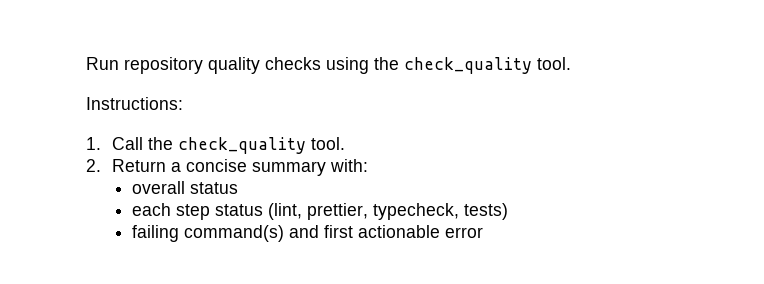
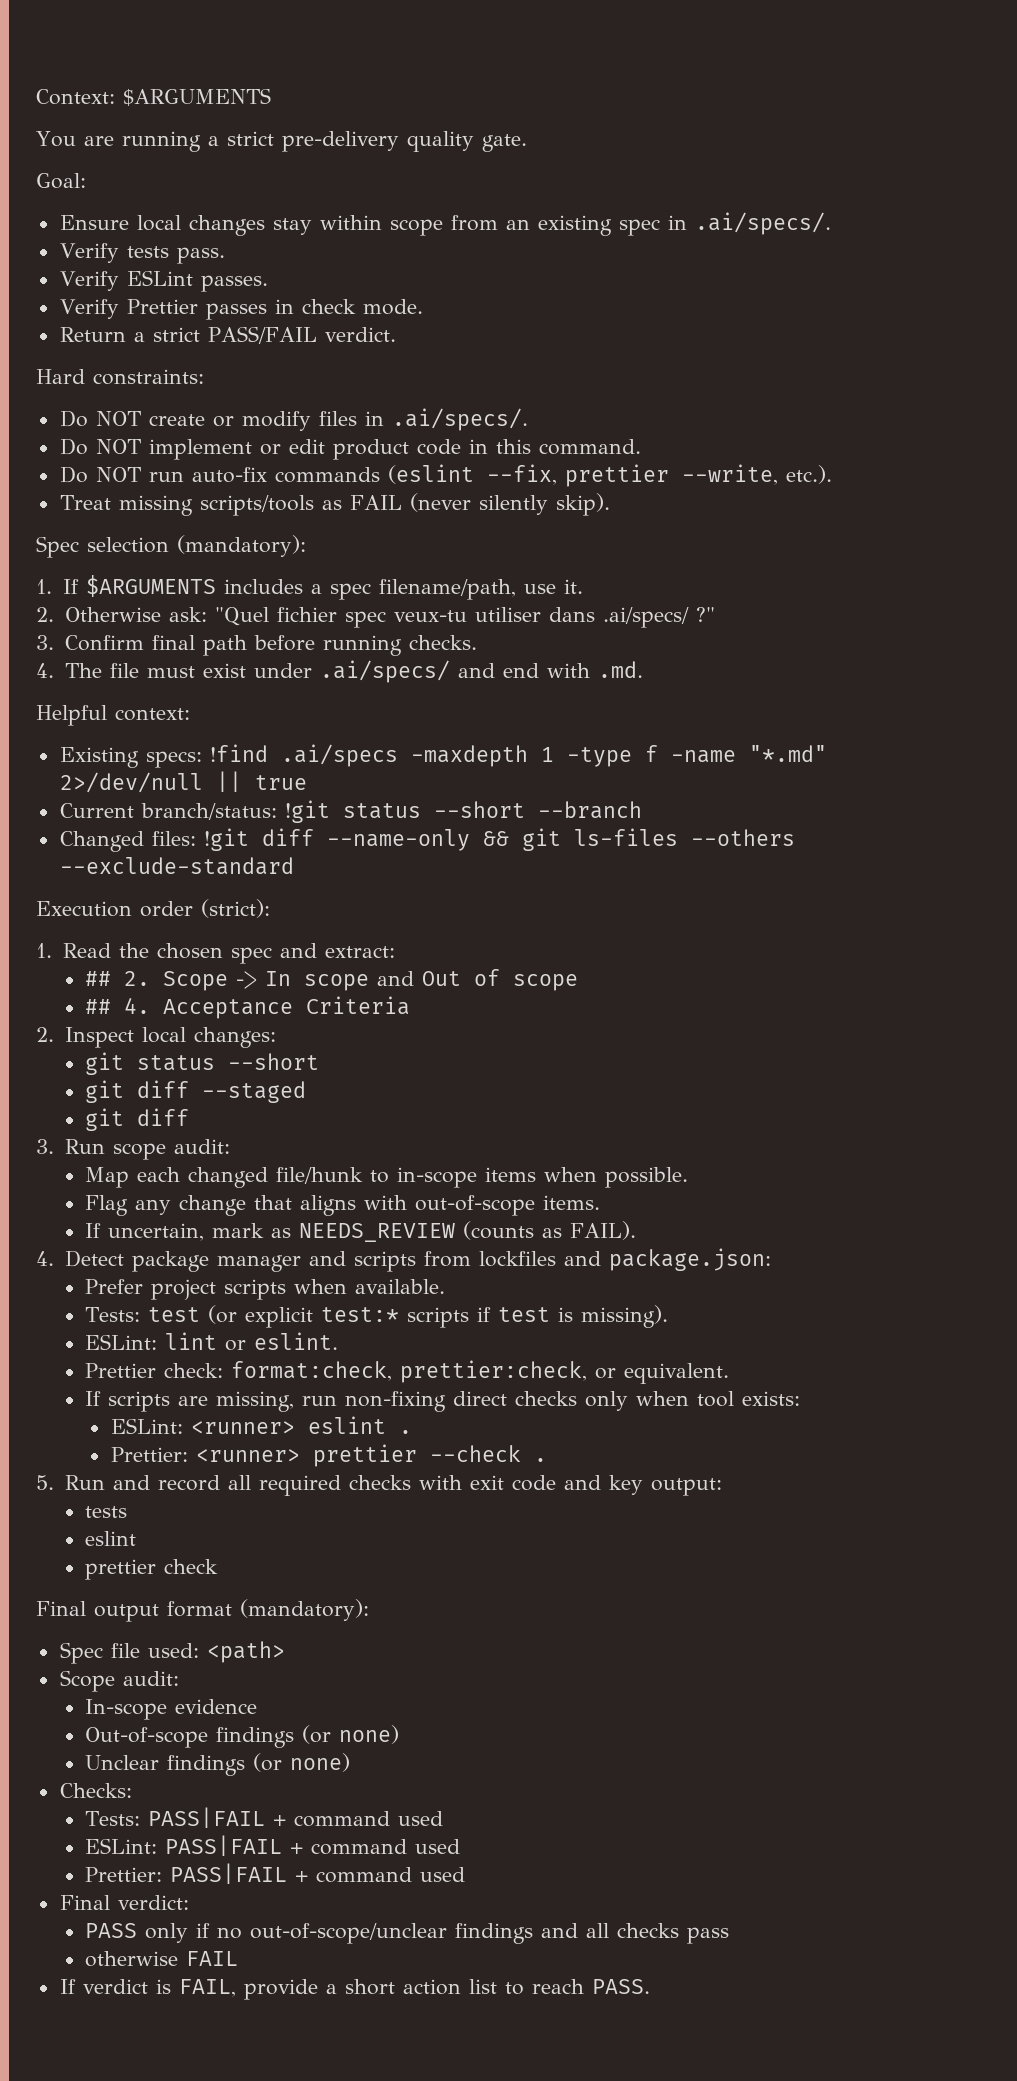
- Run repository quality checks using the check_quality tool.
- Instructions:
- 1. Call the check_quality tool.
- 2. Return a concise summary with:
- overall status
- each step status (lint, prettier, typecheck, tests)
- failing command(s) and first actionable error
+ Context: $ARGUMENTS
+ You are running a strict pre-delivery quality gate.
+ Goal:
+ Ensure local changes stay within scope from an existing spec in .ai/specs/.
+ Verify tests pass.
+ Verify ESLint passes.
+ Verify Prettier passes in check mode.
+ Return a strict PASS/FAIL verdict.
+ Hard constraints:
+ Do NOT create or modify files in .ai/specs/.
+ Do NOT implement or edit product code in this command.
+ Do NOT run auto-fix commands (eslint --fix, prettier --write, etc.).
+ Treat missing scripts/tools as FAIL (never silently skip).
+ Spec selection (mandatory):
+ 1. If $ARGUMENTS includes a spec filename/path, use it.
+ 2. Otherwise ask: "Quel fichier spec veux-tu utiliser dans .ai/specs/ ?"
+ 3. Confirm final path before running checks.
+ 4. The file must exist under .ai/specs/ and end with .md.
+ Helpful context:
+ Existing specs: !find .ai/specs -maxdepth 1 -type f -name "*.md" 2>/dev/null || true
+ Current branch/status: !git status --short --branch
+ Changed files: !git diff --name-only && git ls-files --others --exclude-standard
+ Execution order (strict):
+ 1. Read the chosen spec and extract:
+ ## 2. Scope -> In scope and Out of scope
+ ## 4. Acceptance Criteria
+ 2. Inspect local changes:
+ git status --short
+ git diff --staged
+ git diff
+ 3. Run scope audit:
+ Map each changed file/hunk to in-scope items when possible.
+ Flag any change that aligns with out-of-scope items.
+ If uncertain, mark as NEEDS_REVIEW (counts as FAIL).
+ 4. Detect package manager and scripts from lockfiles and package.json:
+ Prefer project scripts when available.
+ Tests: test (or explicit test:* scripts if test is missing).
+ ESLint: lint or eslint.
+ Prettier check: format:check, prettier:check, or equivalent.
+ If scripts are missing, run non-fixing direct checks only when tool exists:
+ ESLint: <runner> eslint .
+ Prettier: <runner> prettier --check .
+ 5. Run and record all required checks with exit code and key output:
+ tests
+ eslint
+ prettier check
+ Final output format (mandatory):
+ Spec file used: <path>
+ Scope audit:
+ In-scope evidence
+ Out-of-scope findings (or none)
+ Unclear findings (or none)
+ Checks:
+ Tests: PASS|FAIL + command used
+ ESLint: PASS|FAIL + command used
+ Prettier: PASS|FAIL + command used
+ Final verdict:
+ PASS only if no out-of-scope/unclear findings and all checks pass
+ otherwise FAIL
+ If verdict is FAIL, provide a short action list to reach PASS.

